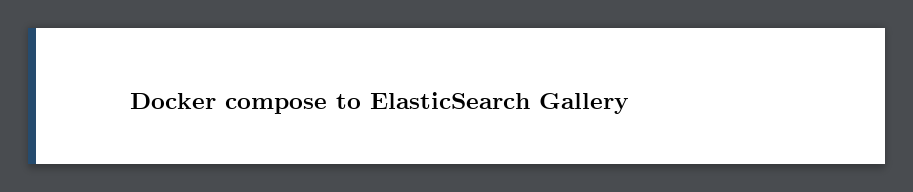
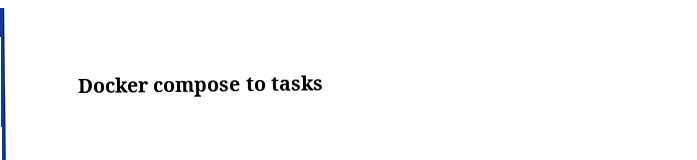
- Docker compose to ElasticSearch Gallery
+ Docker compose to tasks

